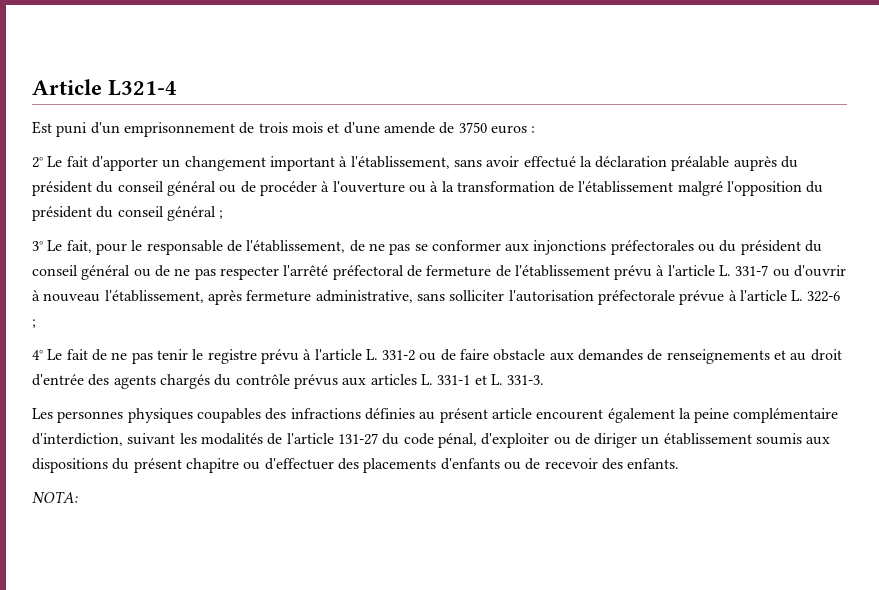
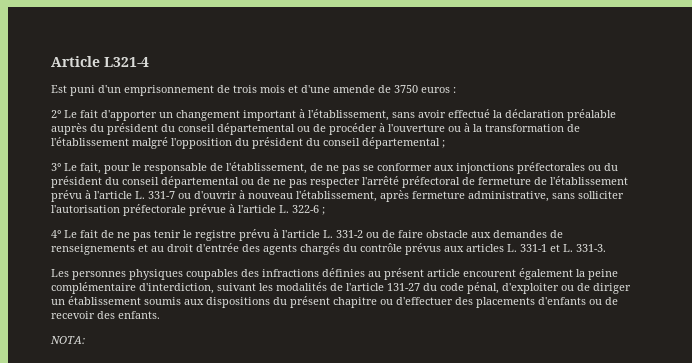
- 2° Le fait d'apporter un changement important à l'établissement, sans avoir effectué la déclaration préalable auprès du président du conseil général ou de procéder à l'ouverture ou à la transformation de l'établissement malgré l'opposition du président du conseil général ;
+ 2° Le fait d'apporter un changement important à l'établissement, sans avoir effectué la déclaration préalable auprès du président du conseil départemental ou de procéder à l'ouverture ou à la transformation de l'établissement malgré l'opposition du président du conseil départemental ;
- 3° Le fait, pour le responsable de l'établissement, de ne pas se conformer aux injonctions préfectorales ou du président du conseil général ou de ne pas respecter l'arrêté préfectoral de fermeture de l'établissement prévu à l'article L. 331-7 ou d'ouvrir à nouveau l'établissement, après fermeture administrative, sans solliciter l'autorisation préfectorale prévue à l'article L. 322-6 ;
+ 3° Le fait, pour le responsable de l'établissement, de ne pas se conformer aux injonctions préfectorales ou du président du conseil départemental ou de ne pas respecter l'arrêté préfectoral de fermeture de l'établissement prévu à l'article L. 331-7 ou d'ouvrir à nouveau l'établissement, après fermeture administrative, sans solliciter l'autorisation préfectorale prévue à l'article L. 322-6 ;

